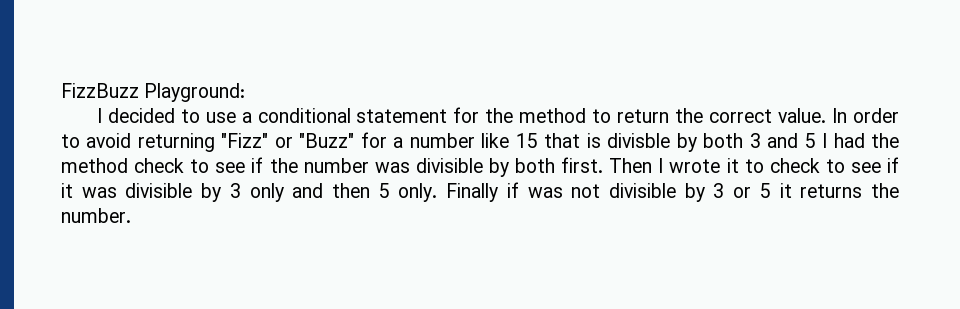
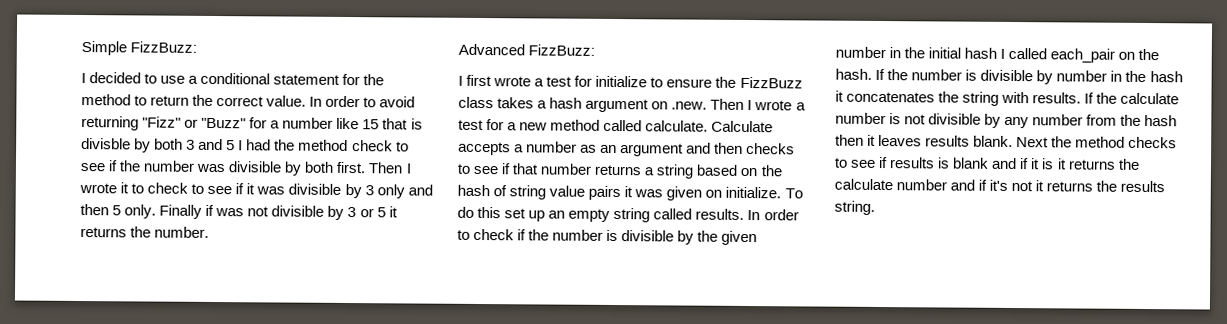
- FizzBuzz Playground:
+ Simple FizzBuzz:
+ Advanced FizzBuzz:
+ I first wrote a test for initialize to ensure the FizzBuzz class takes a hash argument on .new. Then I wrote a test for a new method called calculate. Calculate accepts a number as an argument and then checks to see if that number returns a string based on the hash of string value pairs it was given on initialize. To do this set up an empty string called results. In order to check if the number is divisible by the given number in the initial hash I called each_pair on the hash. If the number is divisible by number in the hash it concatenates the string with results. If the calculate number is not divisible by any number from the hash then it leaves results blank. Next the method checks to see if results is blank and if it is it returns the calculate number and if it's not it returns the results string.

